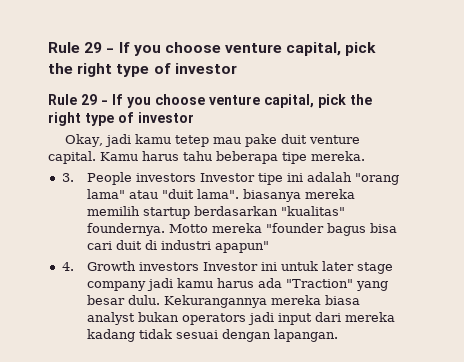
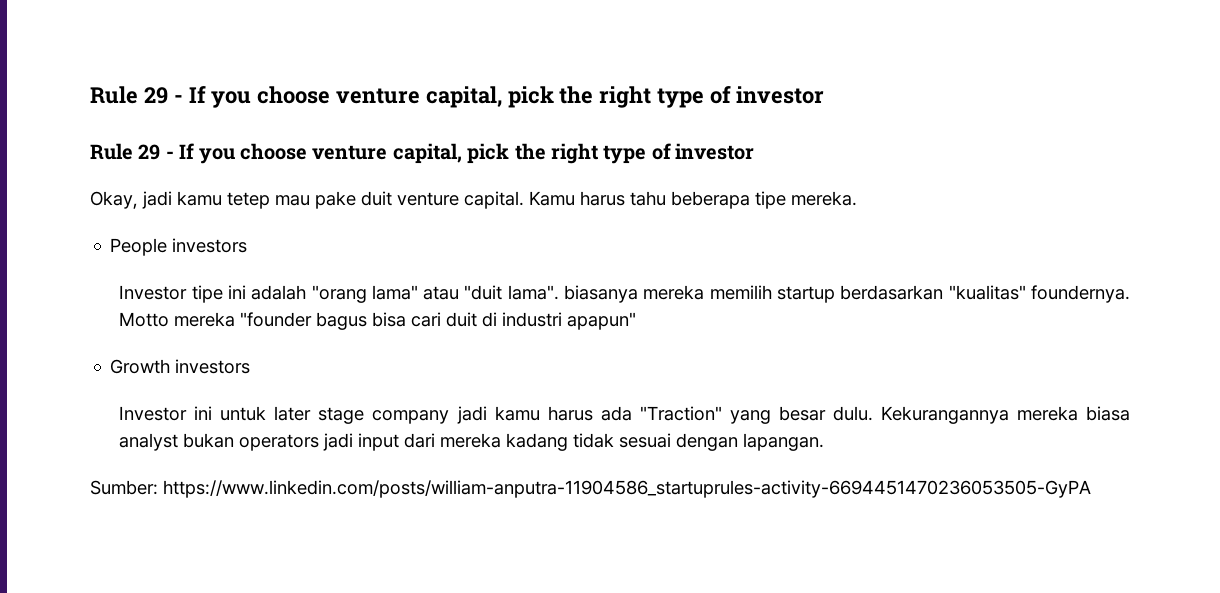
- 3. People investors Investor tipe ini adalah "orang lama" atau "duit lama". biasanya mereka memilih startup berdasarkan "kualitas" foundernya.
+ People investors
+ Investor tipe ini adalah "orang lama" atau "duit lama". biasanya mereka memilih startup berdasarkan "kualitas" foundernya.
- 4. Growth investors Investor ini untuk later stage company jadi kamu harus ada "Traction" yang besar dulu.
+ Growth investors
+ Investor ini untuk later stage company jadi kamu harus ada "Traction" yang besar dulu.
+ Sumber: https://www.linkedin.com/posts/william-anputra-11904586_startuprules-activity-6694451470236053505-GyPA

